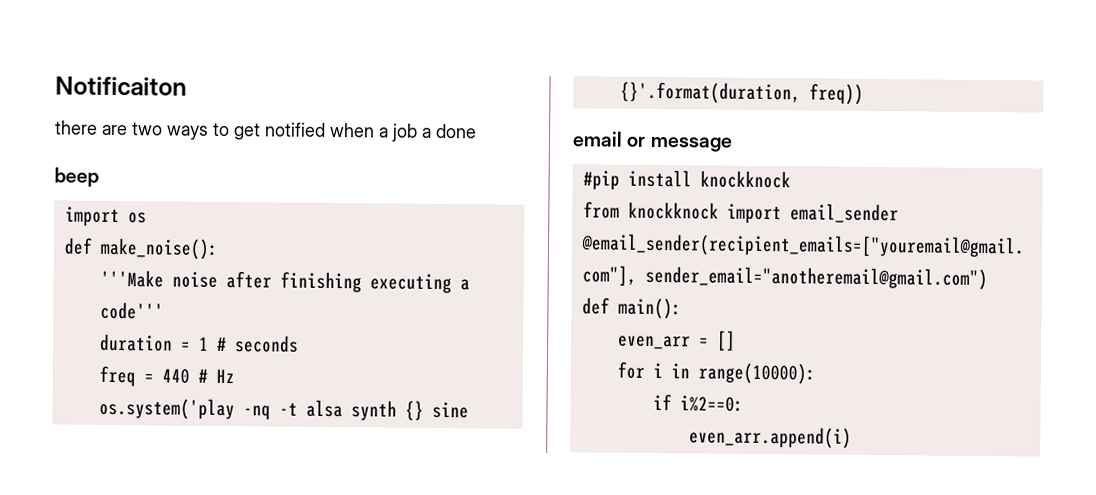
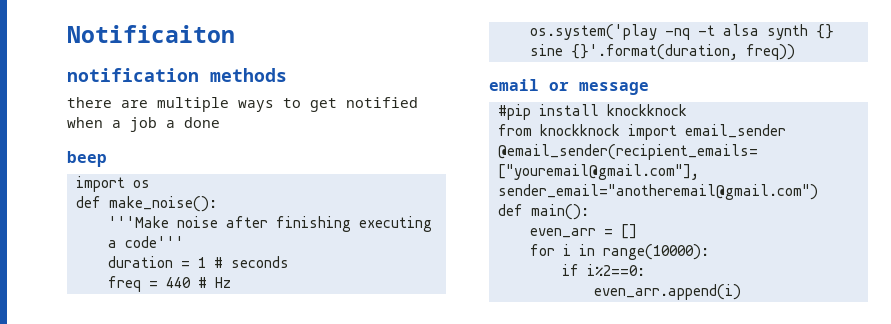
+ notification methods
- there are two ways to get notified when a job a done
+ there are multiple ways to get notified when a job a done

